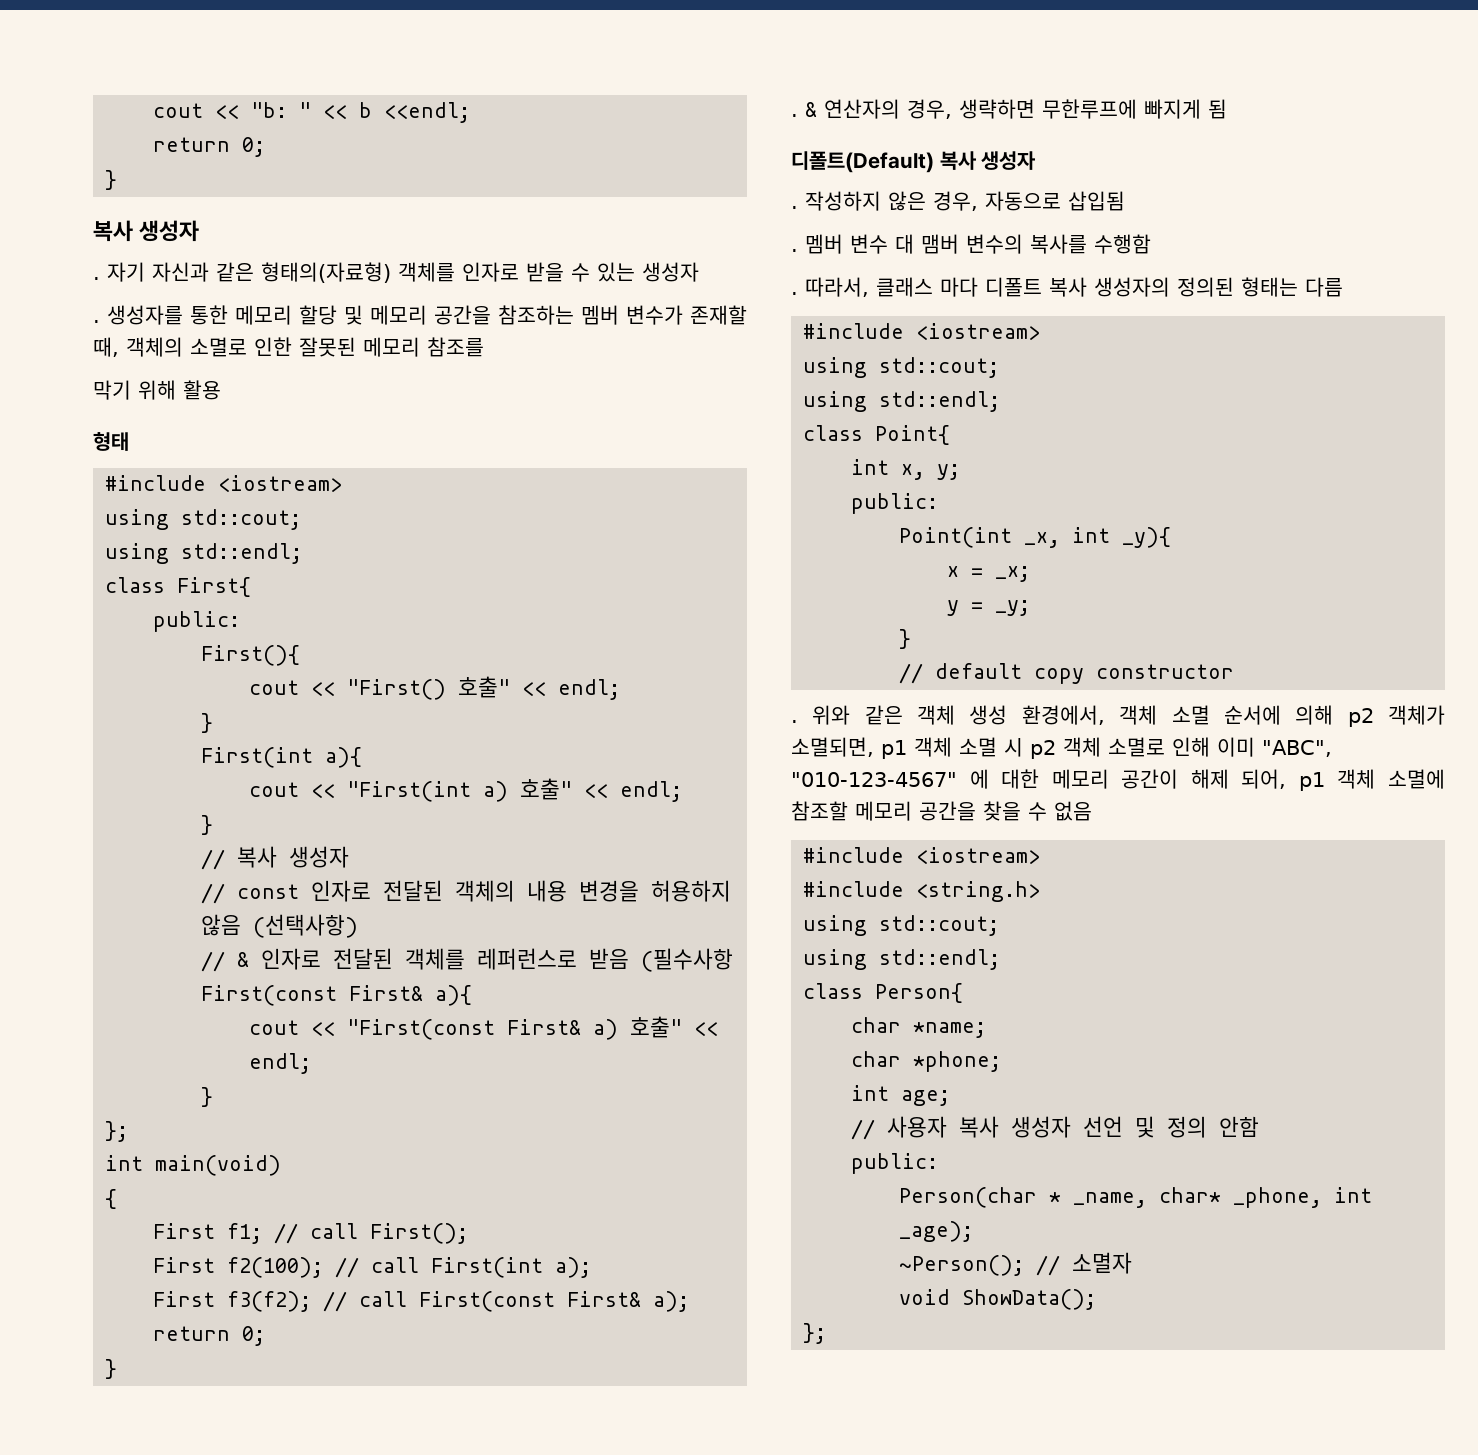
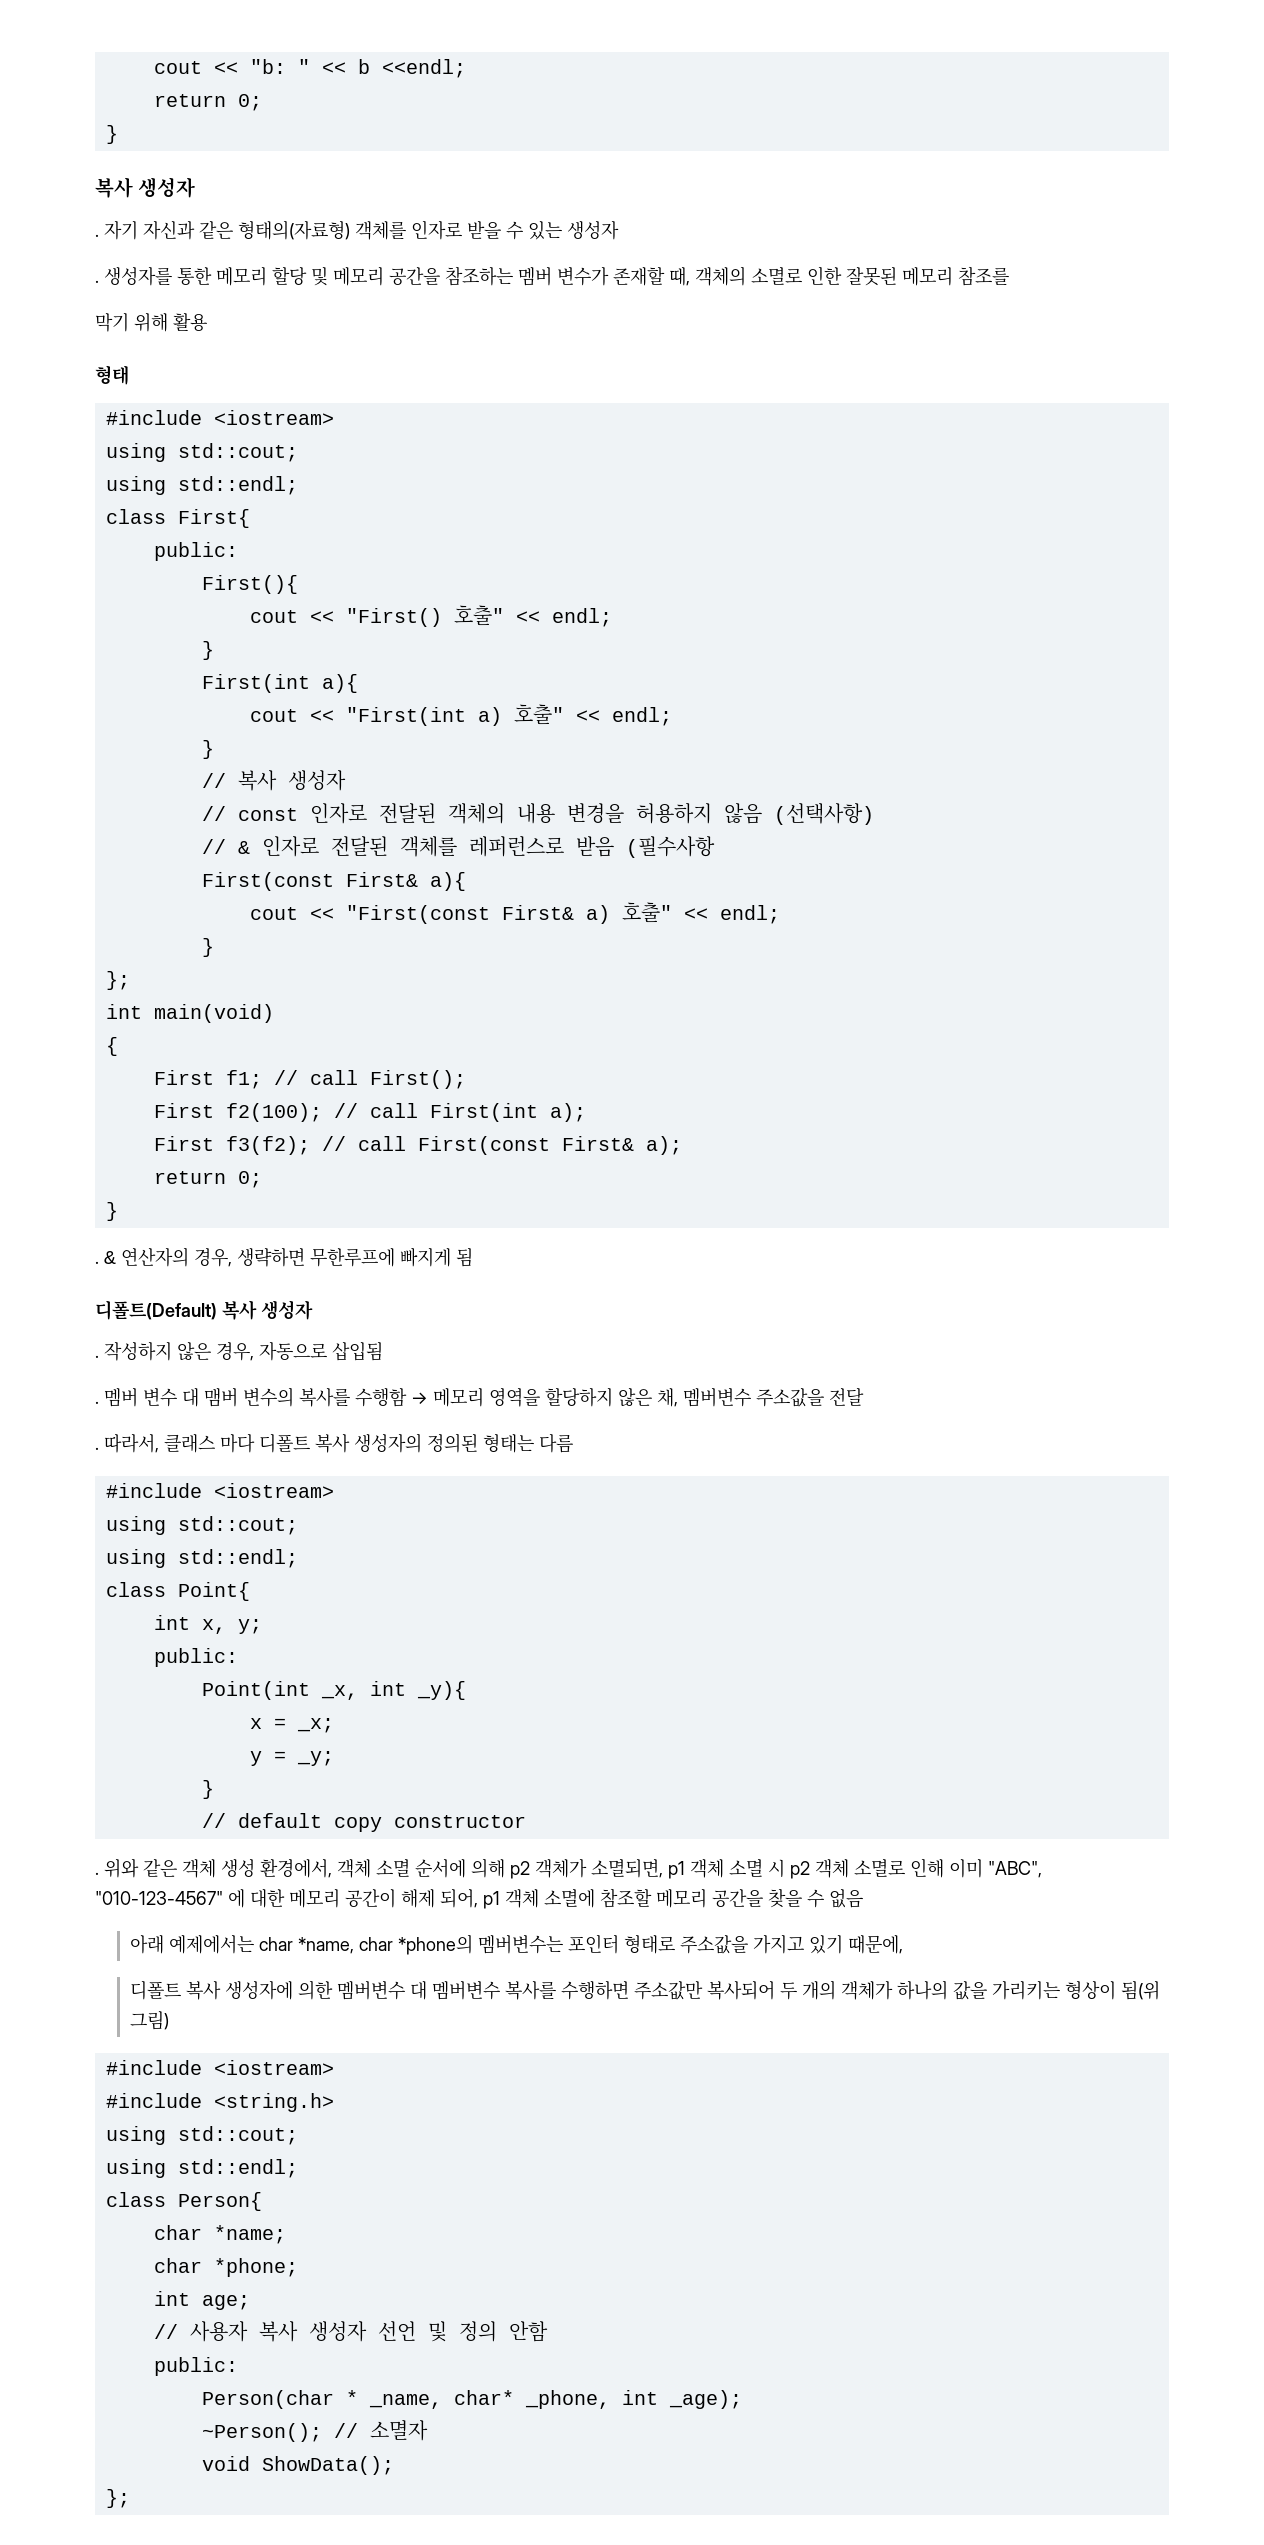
- 멤버 변수 대 맴버 변수의 복사를 수행함
+ 멤버 변수 대 맴버 변수의 복사를 수행함 → 메모리 영역을 할당하지 않은 채, 멤버변수 주소값을 전달
+ 아래 예제에서는 char *name, char *phone의 멤버변수는 포인터 형태로 주소값을 가지고 있기 때문에,
+ 디폴트 복사 생성자에 의한 멤버변수 대 멤버변수 복사를 수행하면 주소값만 복사되어 두 개의 객체가 하나의 값을 가리키는 형상이 됨(위 그림)

